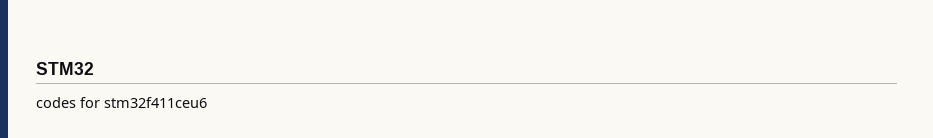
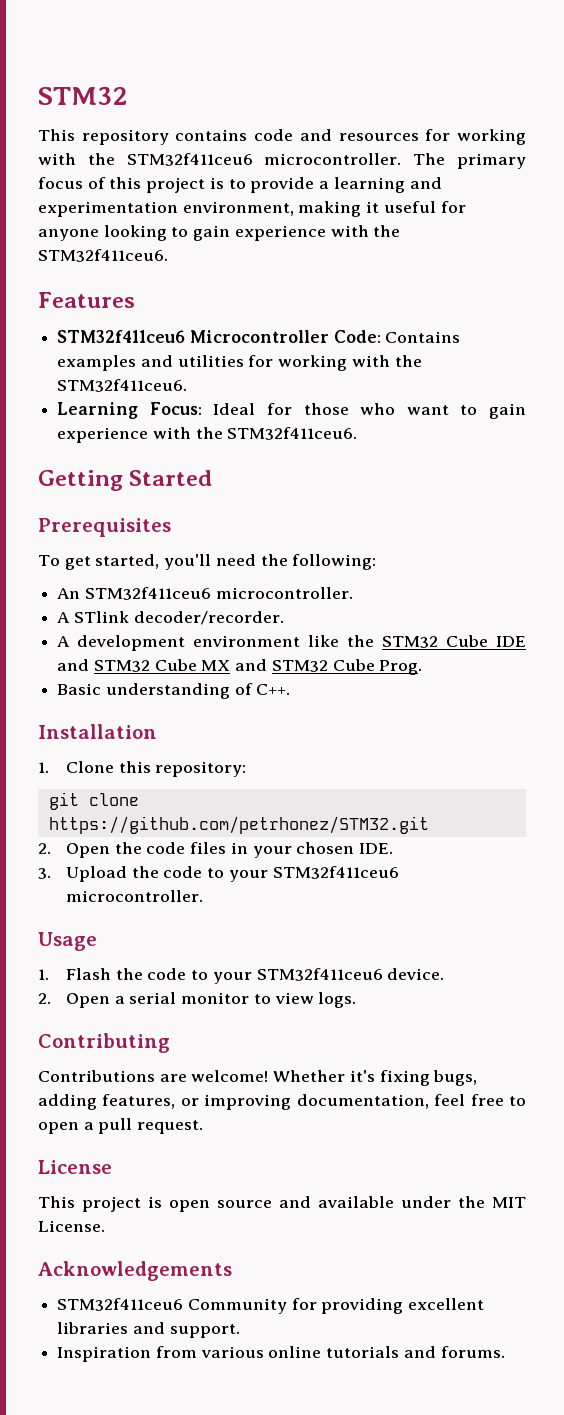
- codes for stm32f411ceu6
+ This repository contains code and resources for working with the STM32f411ceu6 microcontroller. The primary focus of this project is to provide a learning and experimentation environment, making it useful for anyone looking to gain experience with the STM32f411ceu6.
+ Features
+ STM32f411ceu6 Microcontroller Code: Contains examples and utilities for working with the STM32f411ceu6.
+ Learning Focus: Ideal for those who want to gain experience with the STM32f411ceu6.
+ Getting Started
+ Prerequisites
+ To get started, you'll need the following:
+ An STM32f411ceu6 microcontroller.
+ A STlink decoder/recorder.
+ A development environment like the STM32 Cube IDE and STM32 Cube MX and STM32 Cube Prog.
+ Basic understanding of C++.
+ Installation
+ 1. Clone this repository:
+ git clone https://github.com/petrhonez/STM32.git
+ 2. Open the code files in your chosen IDE.
+ 3. Upload the code to your STM32f411ceu6 microcontroller.
+ Usage
+ 1. Flash the code to your STM32f411ceu6 device.
+ 2. Open a serial monitor to view logs.
+ Contributing
+ Contributions are welcome! Whether it's fixing bugs, adding features, or improving documentation, feel free to open a pull request.
+ License
+ This project is open source and available under the MIT License.
+ Acknowledgements
+ STM32f411ceu6 Community for providing excellent libraries and support.
+ Inspiration from various online tutorials and forums.

